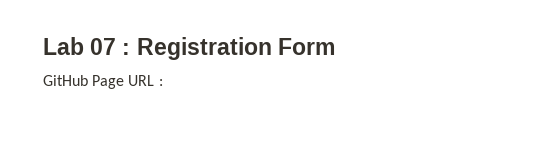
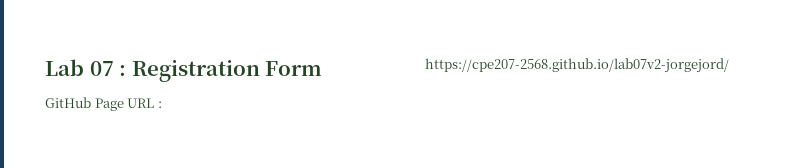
- GitHub Page URL :
+ GitHub Page URL : https://cpe207-2568.github.io/lab07v2-jorgejord/

